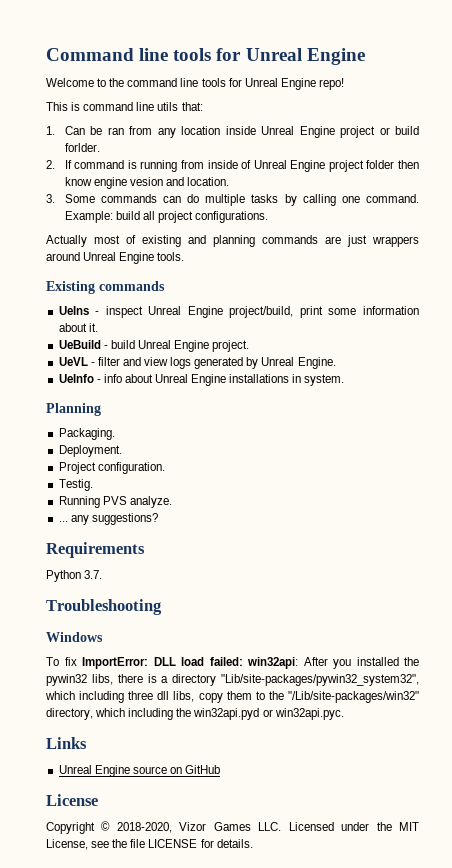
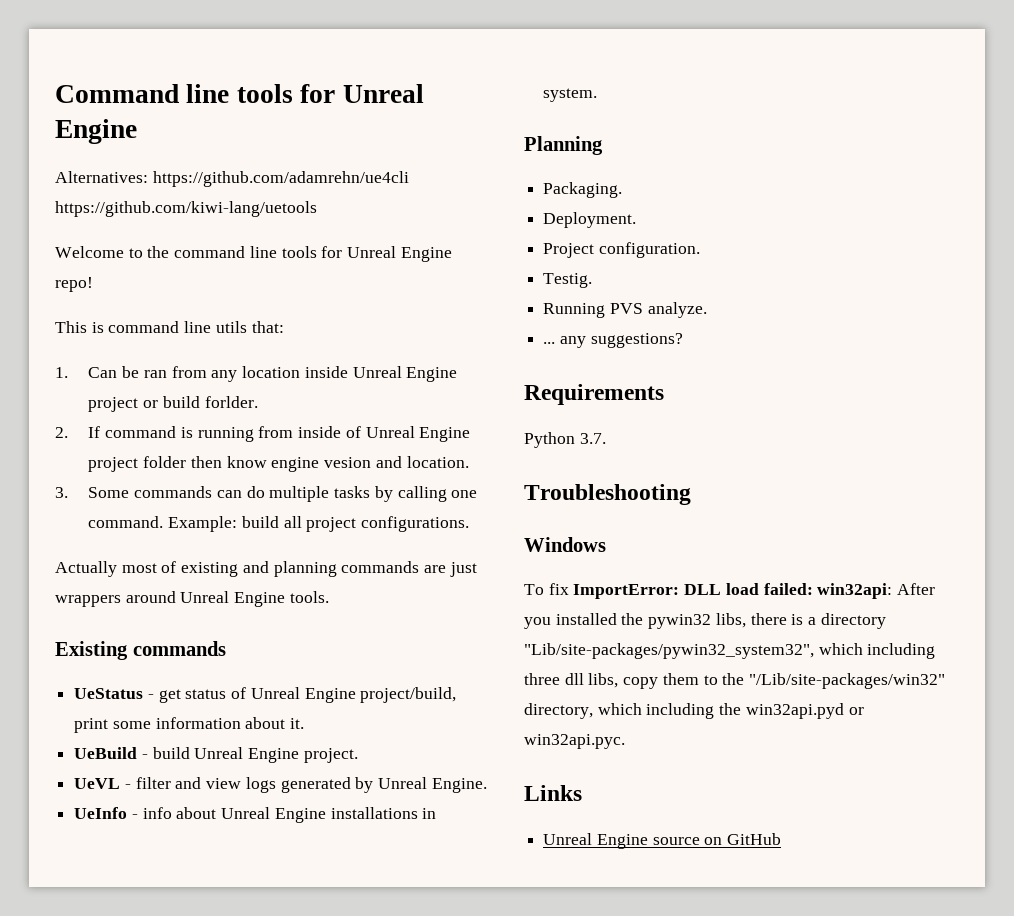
+ Alternatives: https://github.com/adamrehn/ue4cli https://github.com/kiwi-lang/uetools
- UeIns - inspect Unreal Engine project/build, print some information about it.
+ UeStatus - get status of Unreal Engine project/build, print some information about it.
- License
- Copyright © 2018-2020, Vizor Games LLC. Licensed under the MIT License, see the file LICENSE for details.

